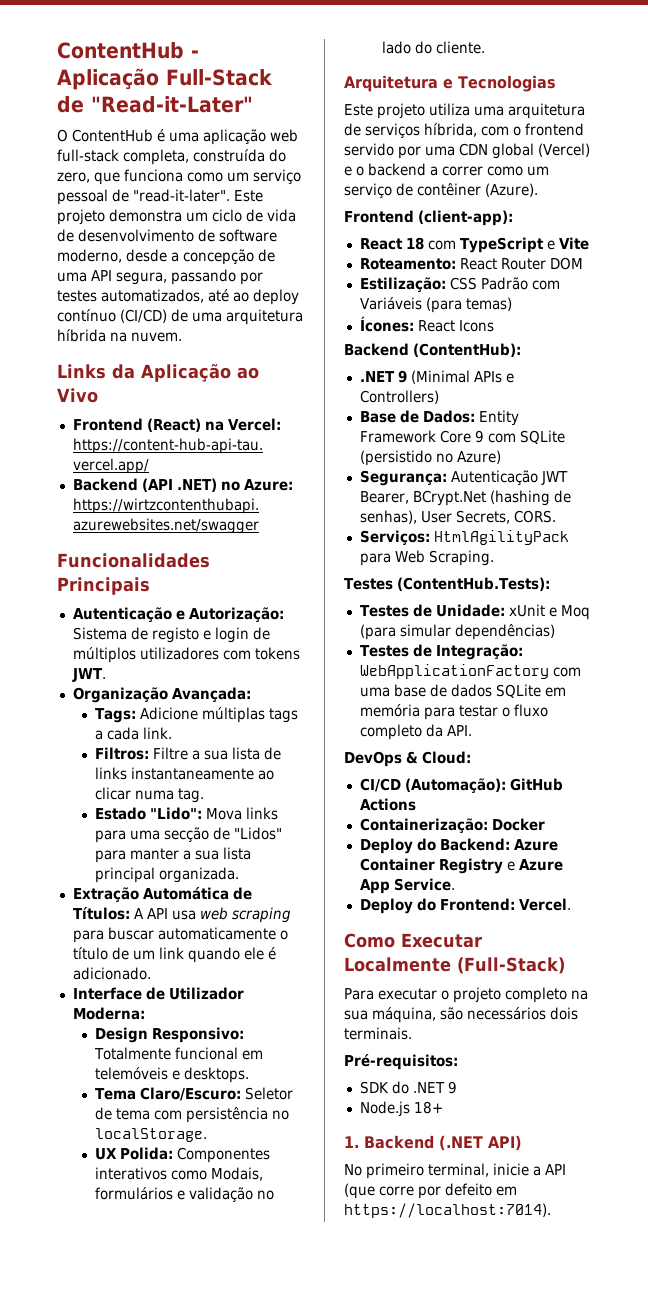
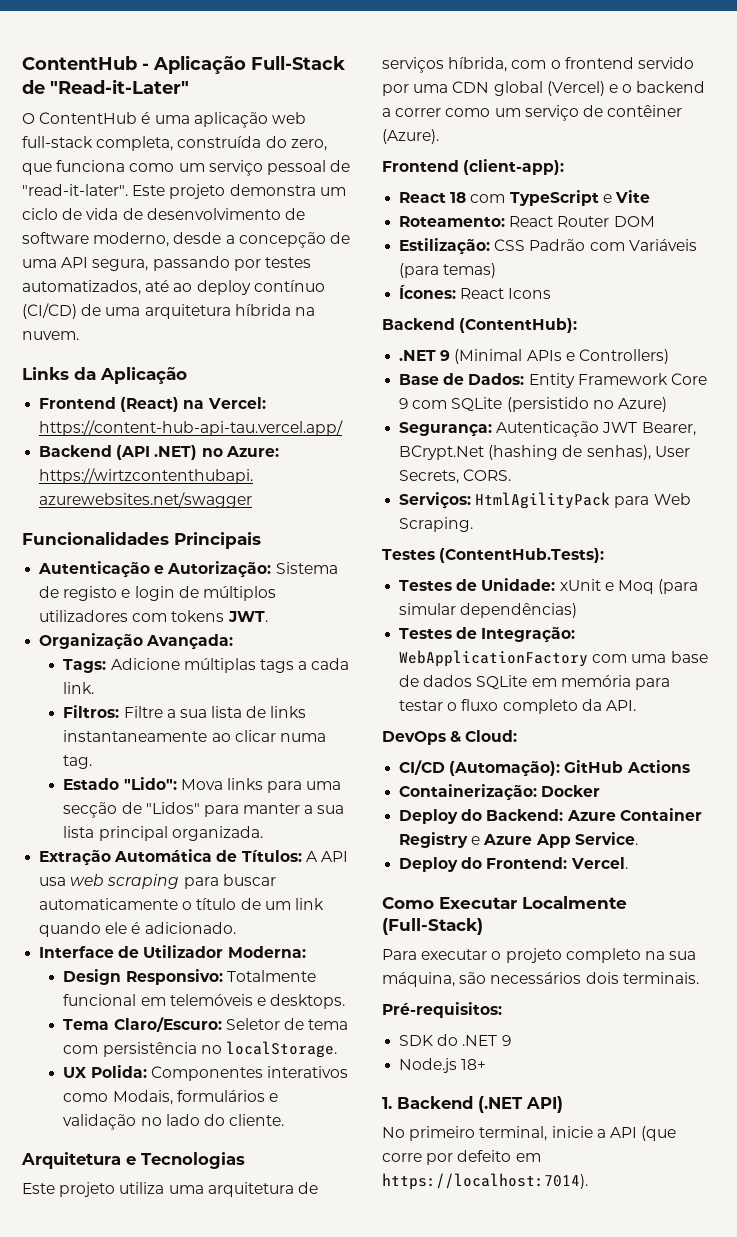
- Links da Aplicação ao Vivo
+ Links da Aplicação

